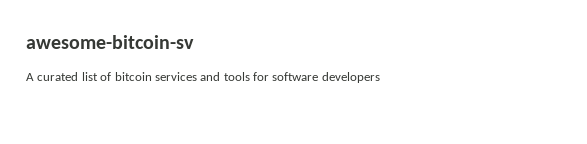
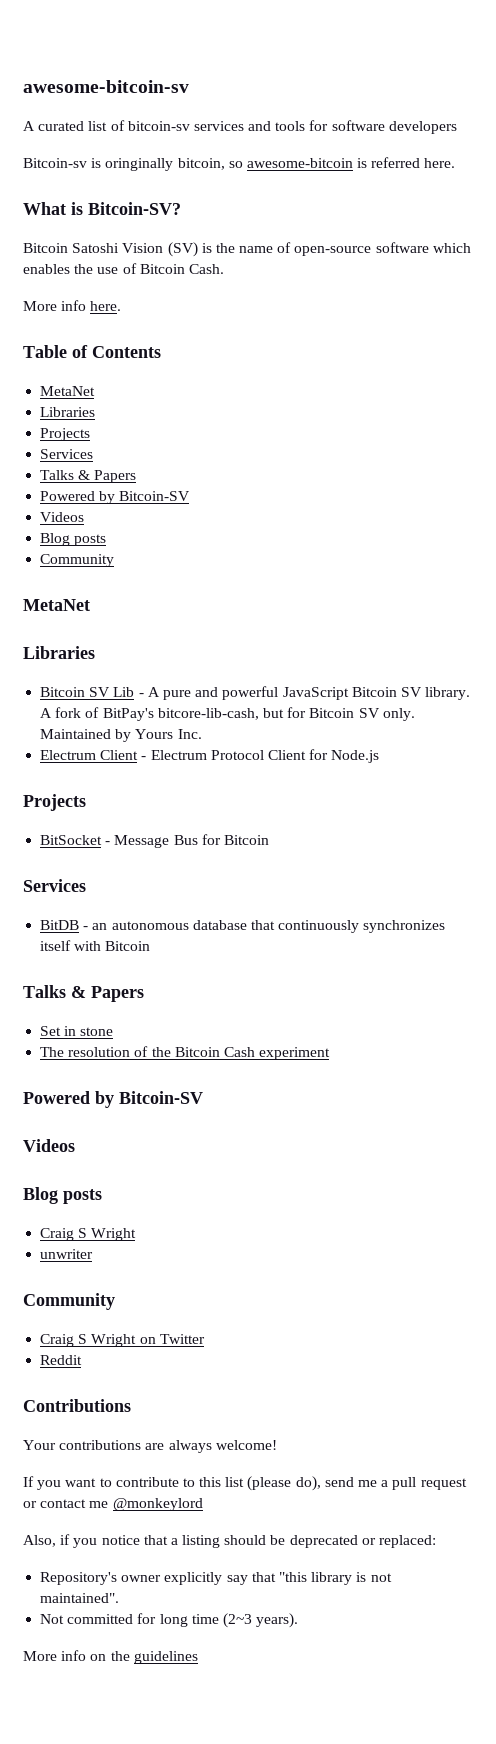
- A curated list of bitcoin services and tools for software developers
+ A curated list of bitcoin-sv services and tools for software developers
+ Bitcoin-sv is oringinally bitcoin, so awesome-bitcoin is referred here.
+ What is Bitcoin-SV?
+ Bitcoin Satoshi Vision (SV) is the name of open-source software which enables the use of Bitcoin Cash.
+ More info here.
+ Table of Contents
+ MetaNet
+ Libraries
+ Projects
+ Services
+ Talks & Papers
+ Powered by Bitcoin-SV
+ Videos
+ Blog posts
+ Community
+ MetaNet
+ Libraries
+ Bitcoin SV Lib - A pure and powerful JavaScript Bitcoin SV library. A fork of BitPay's bitcore-lib-cash, but for Bitcoin SV only. Maintained by Yours Inc.
+ Electrum Client - Electrum Protocol Client for Node.js
+ Projects
+ BitSocket - Message Bus for Bitcoin
+ Services
+ BitDB - an autonomous database that continuously synchronizes itself with Bitcoin
+ Talks & Papers
+ Set in stone
+ The resolution of the Bitcoin Cash experiment
+ Powered by Bitcoin-SV
+ Videos
+ Blog posts
+ Craig S Wright
+ unwriter
+ Community
+ Craig S Wright on Twitter
+ Reddit
+ Contributions
+ Your contributions are always welcome!
+ If you want to contribute to this list (please do), send me a pull request or contact me @monkeylord
+ Also, if you notice that a listing should be deprecated or replaced:
+ Repository's owner explicitly say that "this library is not maintained".
+ Not committed for long time (2~3 years).
+ More info on the guidelines

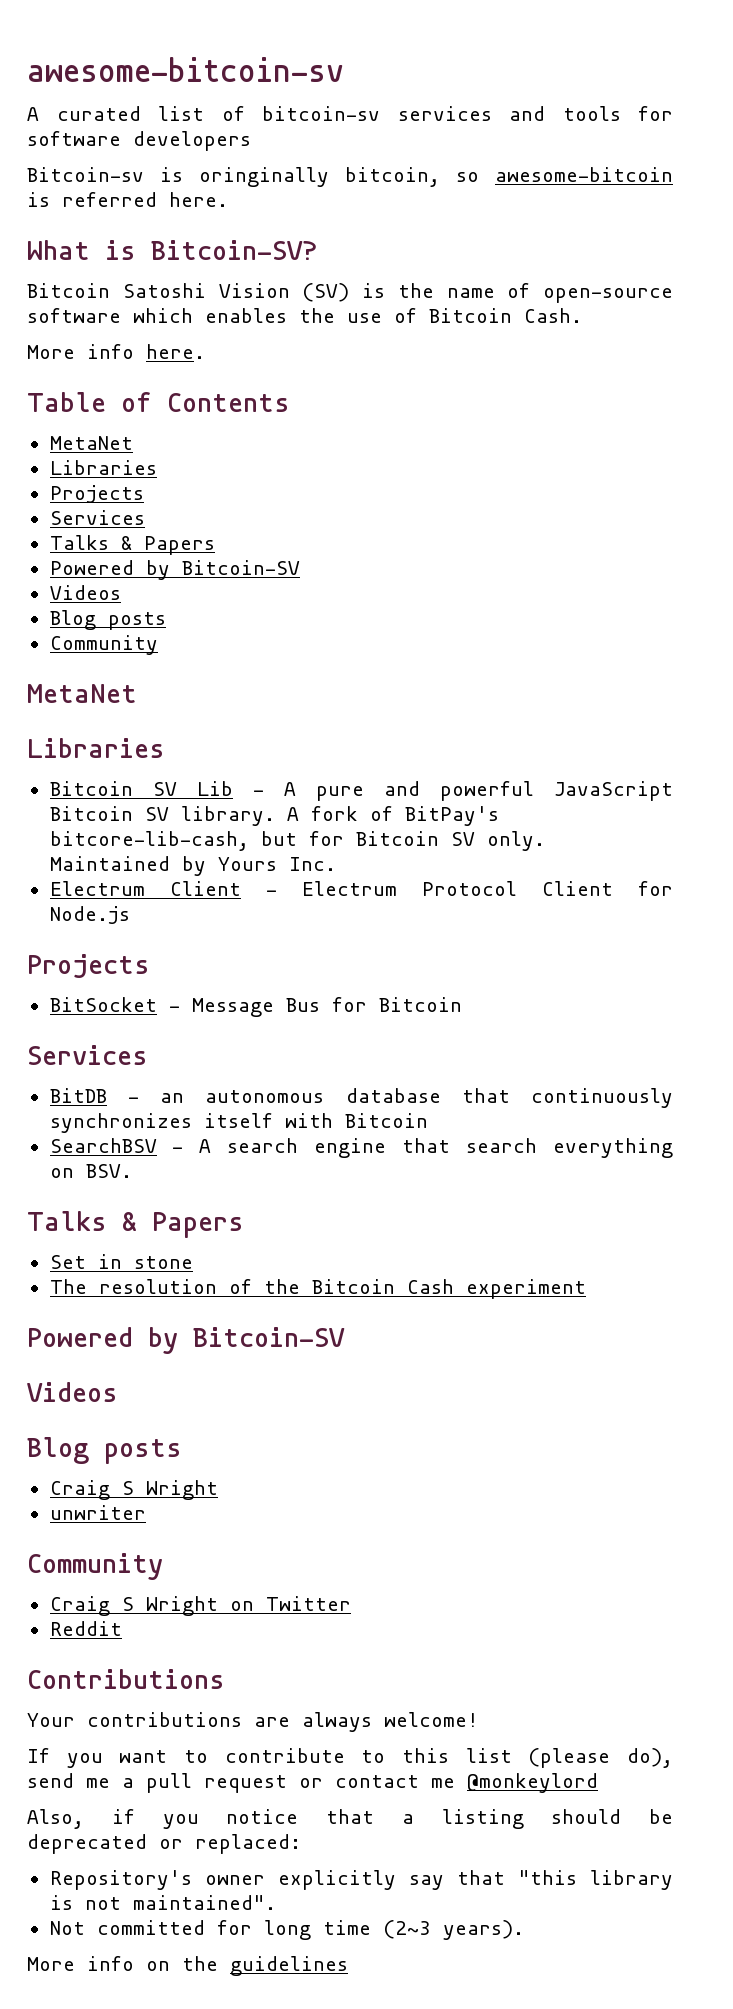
+ SearchBSV - A search engine that search everything on BSV.

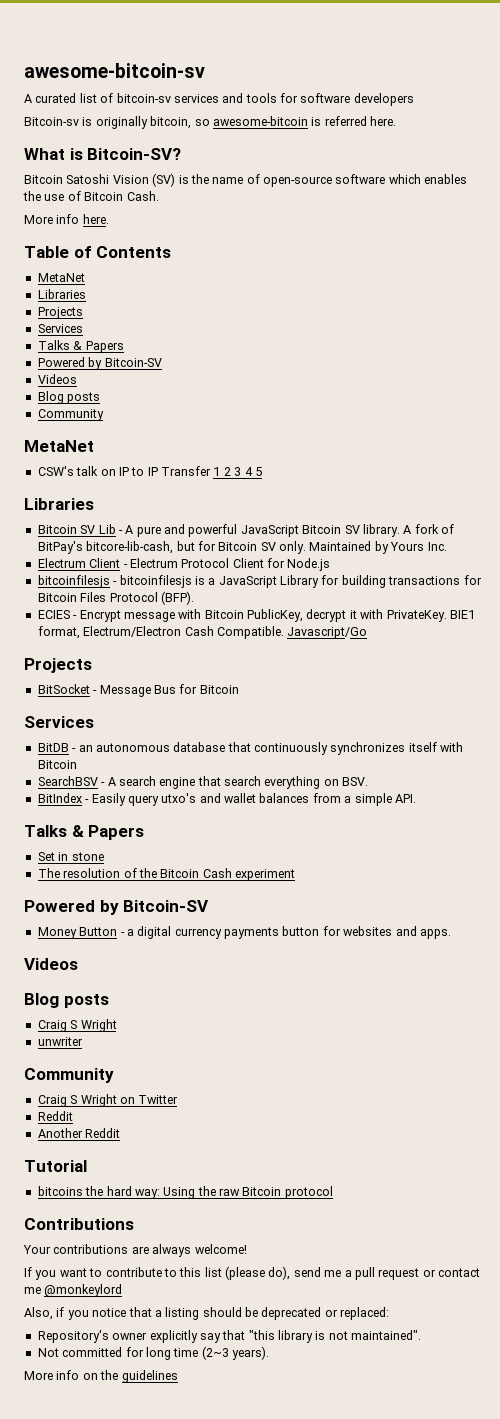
- Bitcoin-sv is oringinally bitcoin, so awesome-bitcoin is referred here.
+ Bitcoin-sv is originally bitcoin, so awesome-bitcoin is referred here.
+ CSW's talk on IP to IP Transfer 1 2 3 4 5
+ bitcoinfilesjs - bitcoinfilesjs is a JavaScript Library for building transactions for Bitcoin Files Protocol (BFP).
+ ECIES - Encrypt message with Bitcoin PublicKey, decrypt it with PrivateKey. BIE1 format, Electrum/Electron Cash Compatible. Javascript/Go
+ BitIndex - Easily query utxo's and wallet balances from a simple API.
+ Money Button - a digital currency payments button for websites and apps.
+ Another Reddit
+ Tutorial
+ bitcoins the hard way: Using the raw Bitcoin protocol

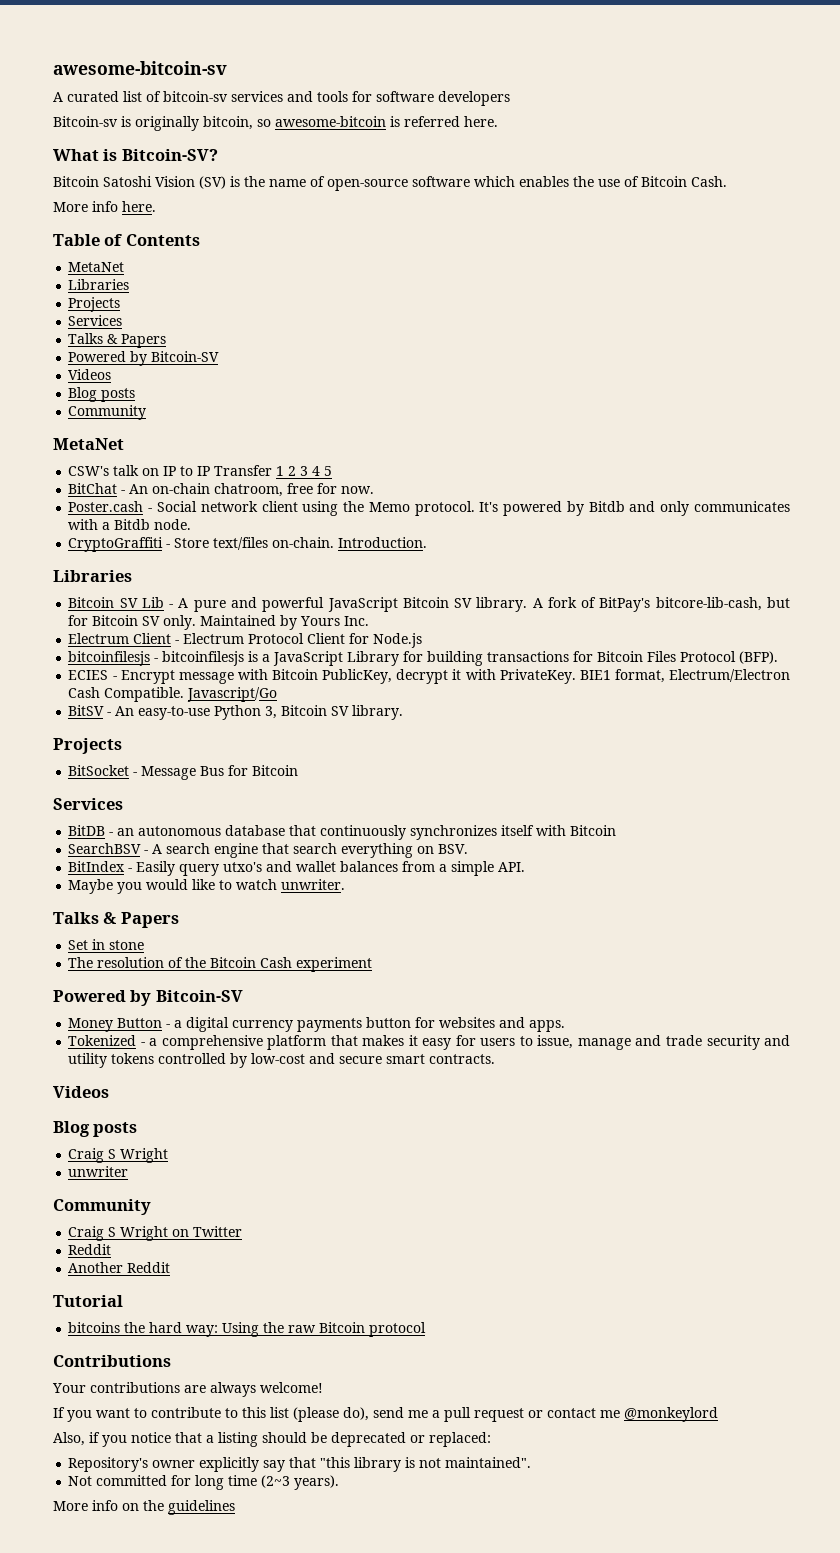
+ BitChat - An on-chain chatroom, free for now.
+ Poster.cash - Social network client using the Memo protocol. It's powered by Bitdb and only communicates with a Bitdb node.
+ CryptoGraffiti - Store text/files on-chain. Introduction.
+ BitSV - An easy-to-use Python 3, Bitcoin SV library.
+ Maybe you would like to watch unwriter.
+ Tokenized - a comprehensive platform that makes it easy for users to issue, manage and trade security and utility tokens controlled by low-cost and secure smart contracts.

